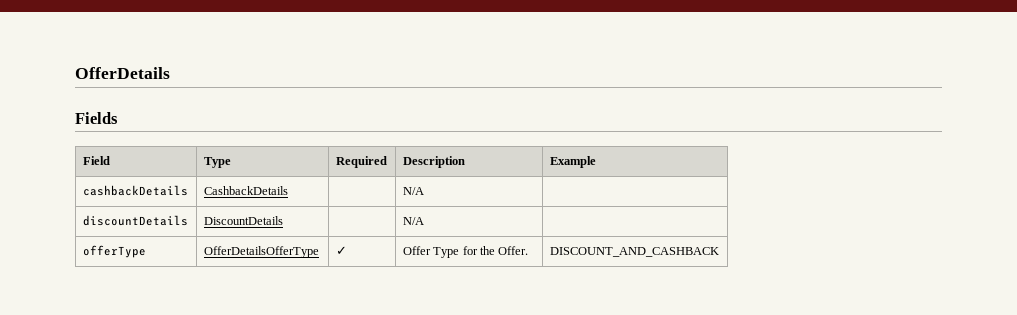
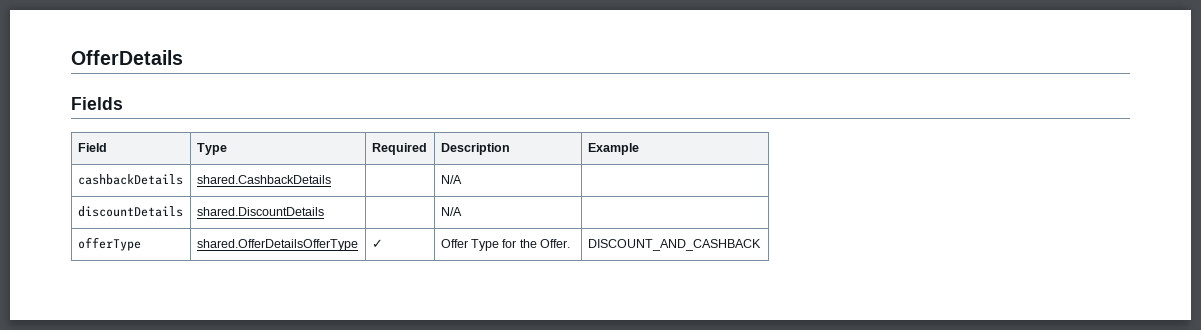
- cashbackDetails | CashbackDetails | | N/A |
+ cashbackDetails | shared.CashbackDetails | | N/A |
- discountDetails | DiscountDetails | | N/A |
+ discountDetails | shared.DiscountDetails | | N/A |
- offerType | OfferDetailsOfferType | ✓ | Offer Type for the Offer. | DISCOUNT_AND_CASHBACK
+ offerType | shared.OfferDetailsOfferType | ✓ | Offer Type for the Offer. | DISCOUNT_AND_CASHBACK

